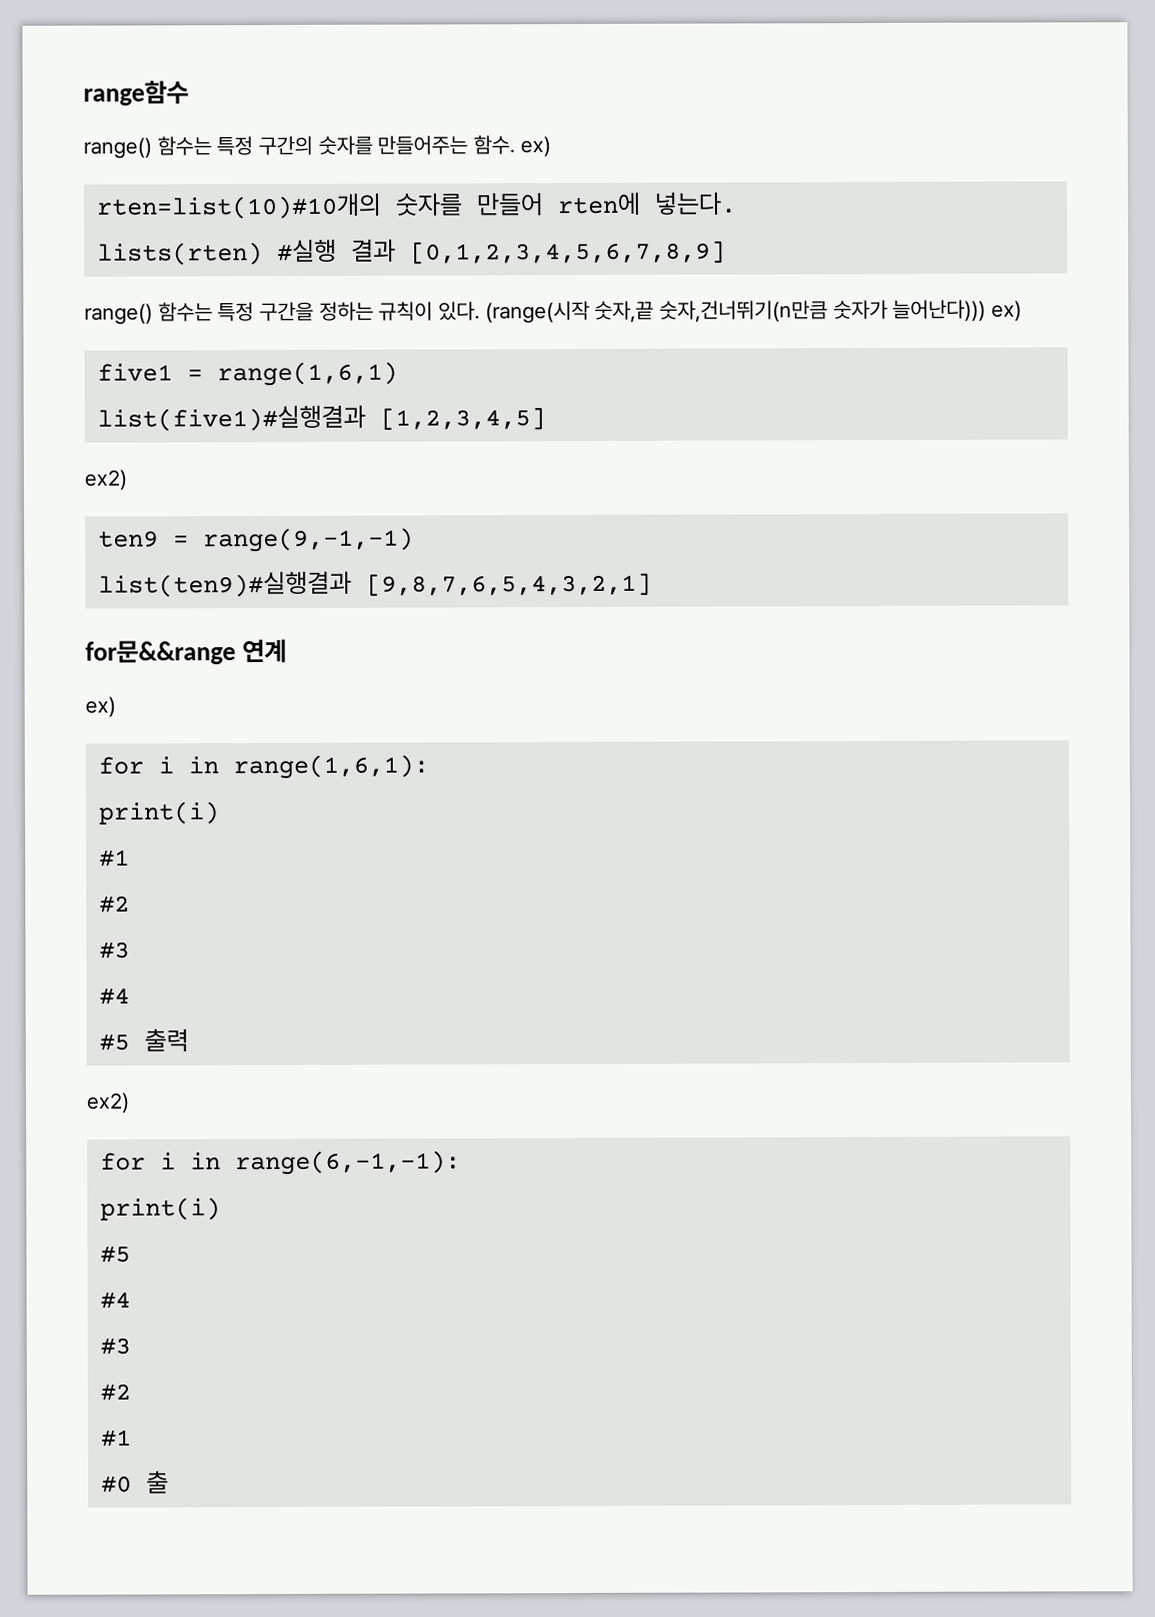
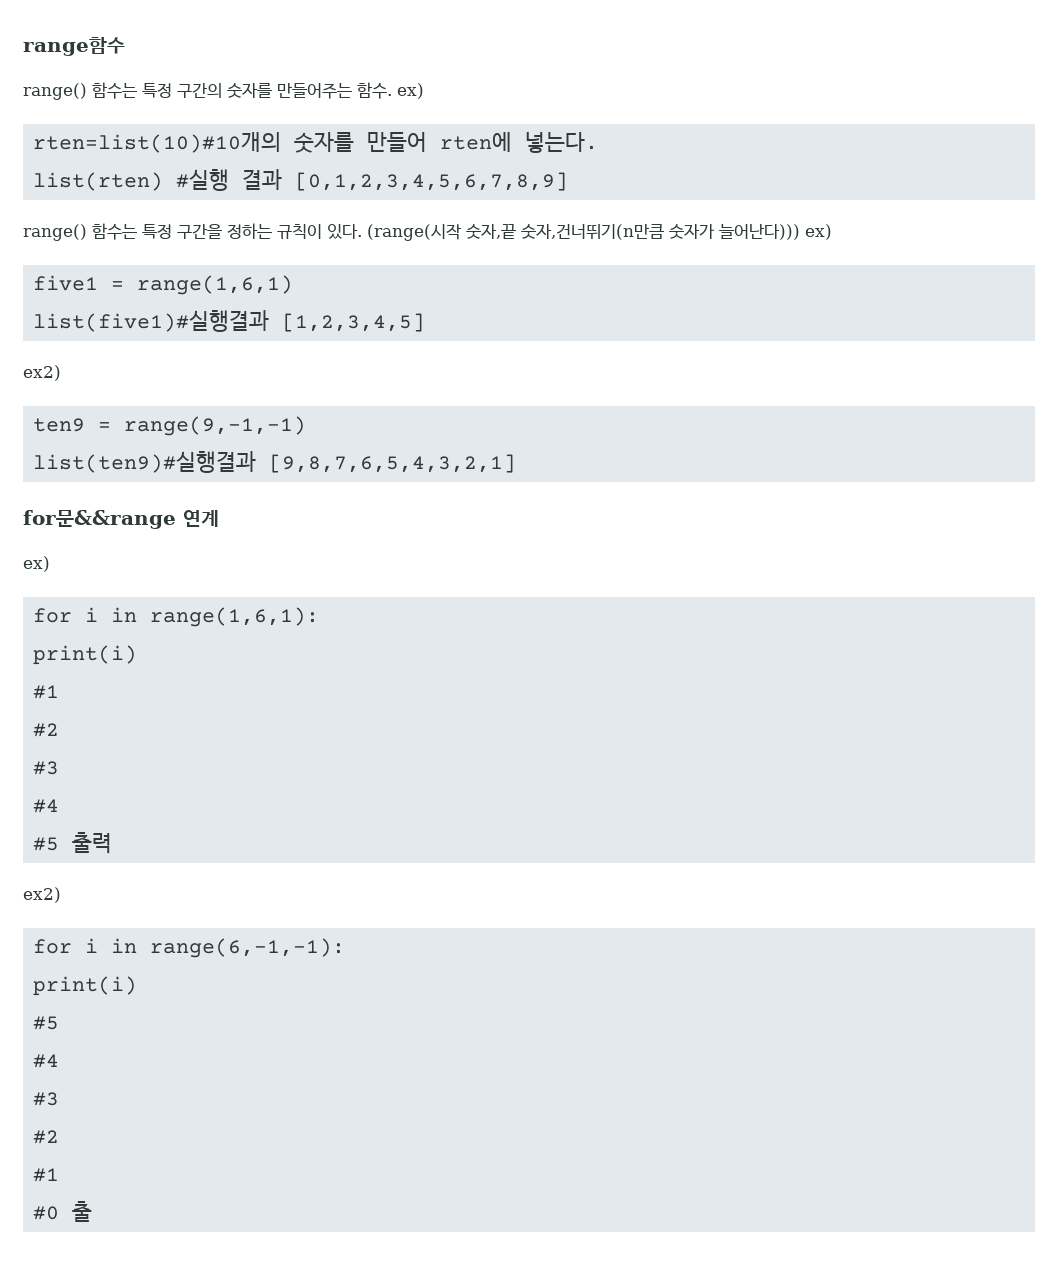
- lists(rten) #실행 결과 [0,1,2,3,4,5,6,7,8,9]
+ list(rten) #실행 결과 [0,1,2,3,4,5,6,7,8,9]

